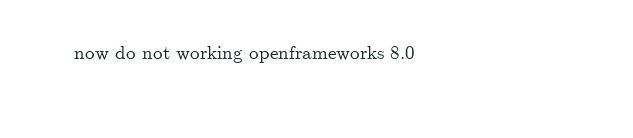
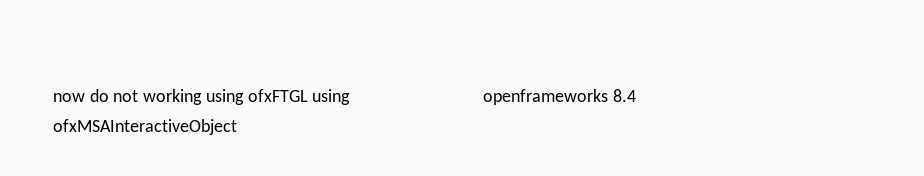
- now do not working openframeworks 8.0
+ now do not working using ofxFTGL using ofxMSAInteractiveObject
+ openframeworks 8.4

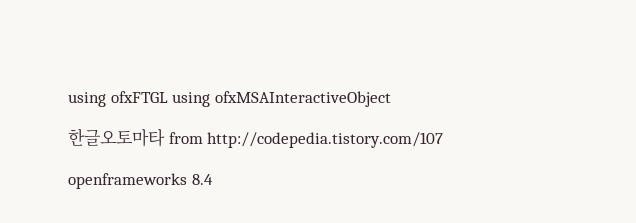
- now do not working using ofxFTGL using ofxMSAInteractiveObject
+ using ofxFTGL using ofxMSAInteractiveObject
+ 한글오토마타 from http://codepedia.tistory.com/107

